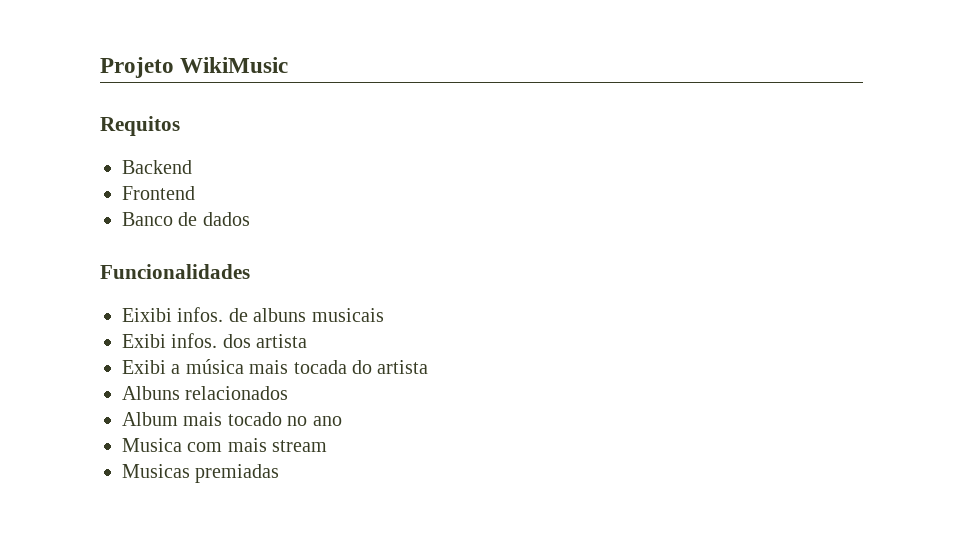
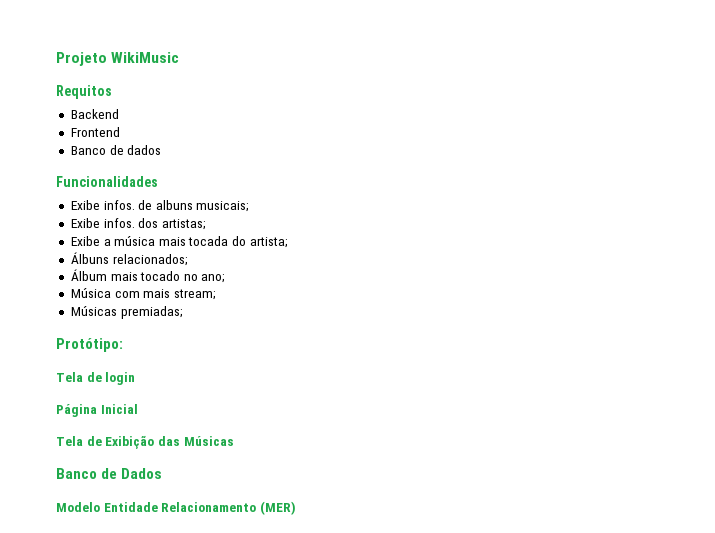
- Eixibi infos. de albuns musicais
- Exibi infos. dos artista
- Exibi a música mais tocada do artista
- Albuns relacionados
- Album mais tocado no ano
- Musica com mais stream
- Musicas premiadas
+ Exibe infos. de albuns musicais;
+ Exibe infos. dos artistas;
+ Exibe a música mais tocada do artista;
+ Álbuns relacionados;
+ Álbum mais tocado no ano;
+ Música com mais stream;
+ Músicas premiadas;
+ Protótipo:
+ Tela de login
+ Página Inicial
+ Tela de Exibição das Músicas
+ Banco de Dados
+ Modelo Entidade Relacionamento (MER)

